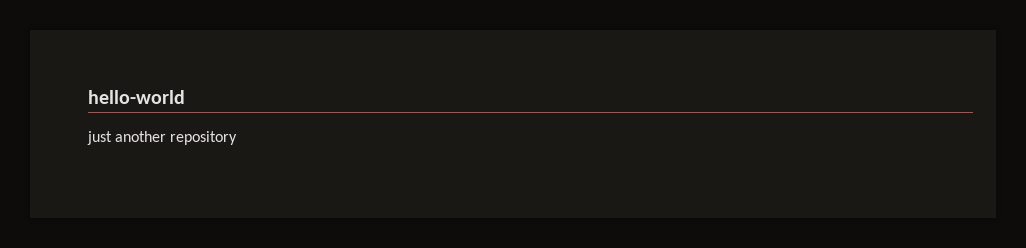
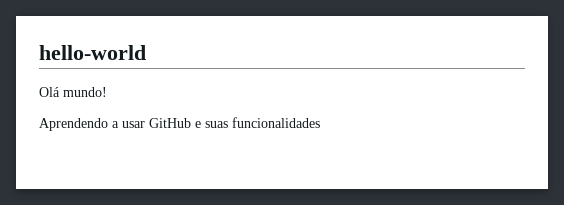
- just another repository
+ Olá mundo!
+ Aprendendo a usar GitHub e suas funcionalidades

